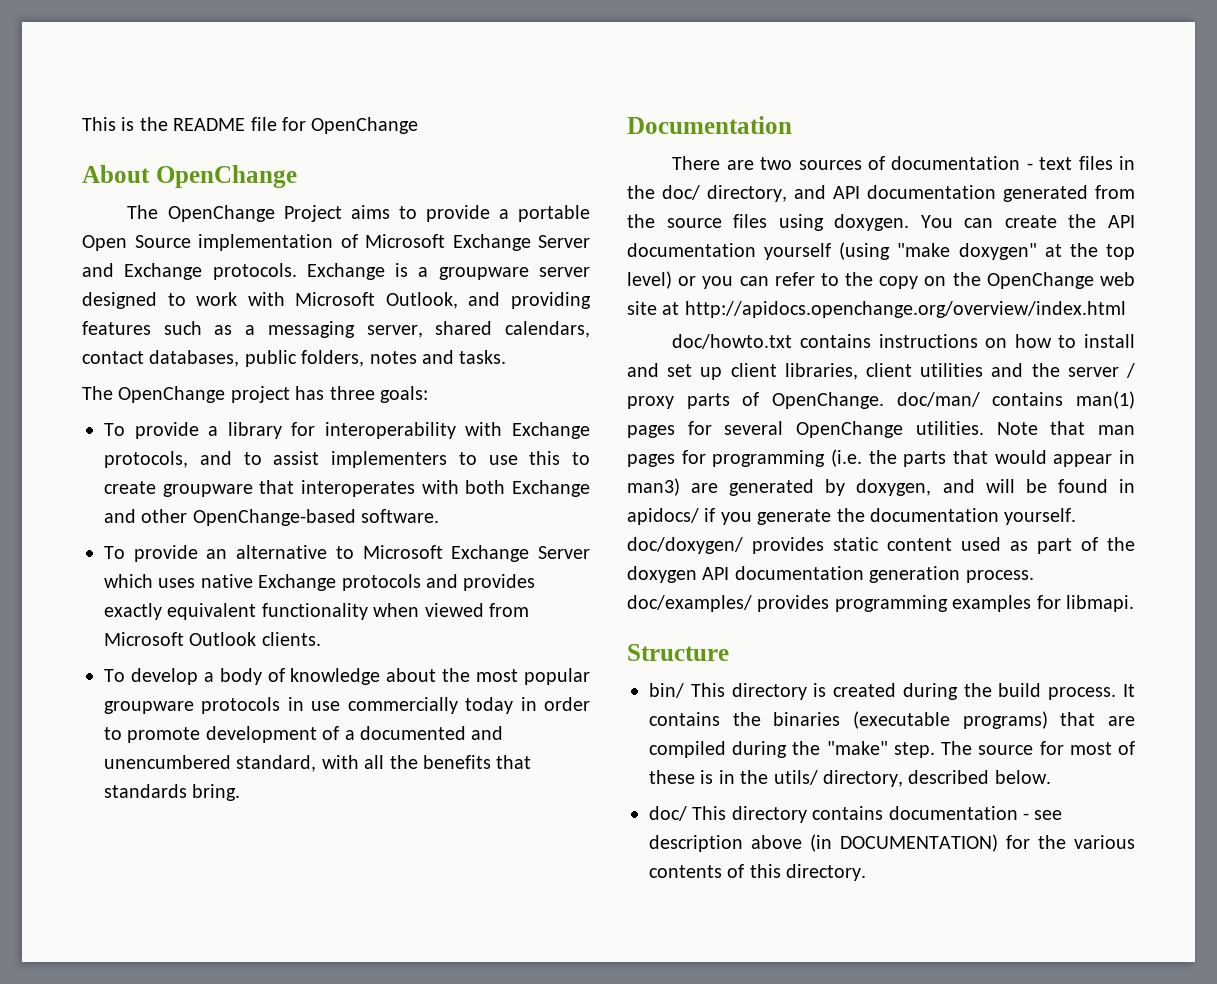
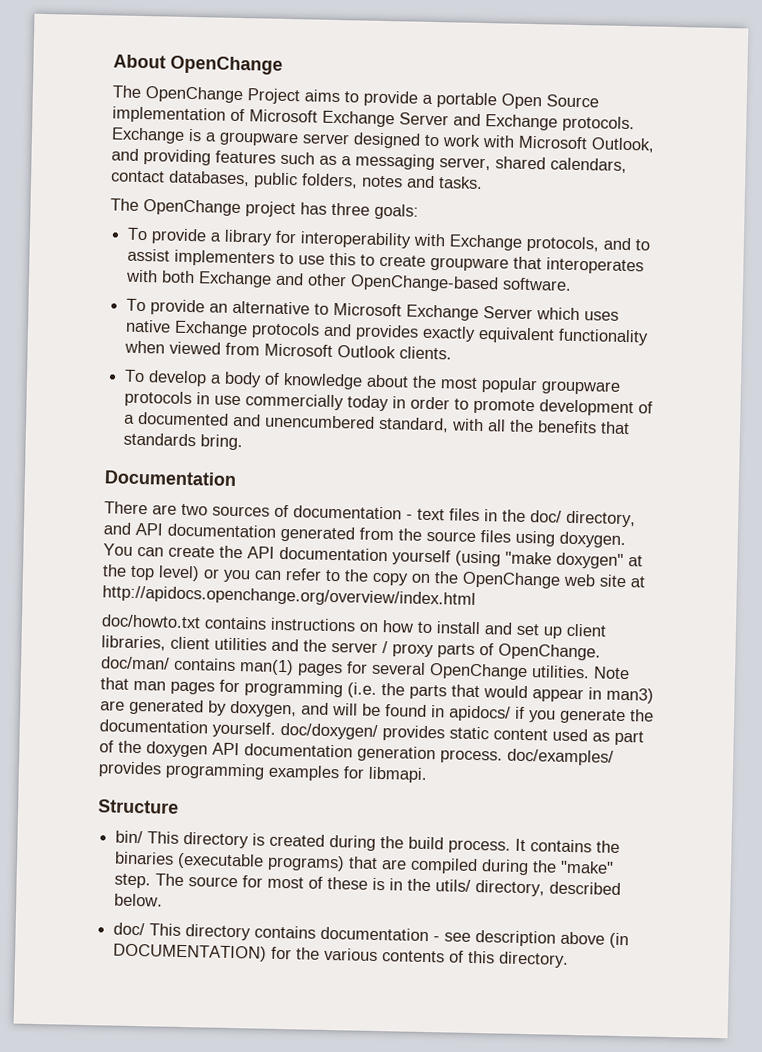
- This is the README file for OpenChange

